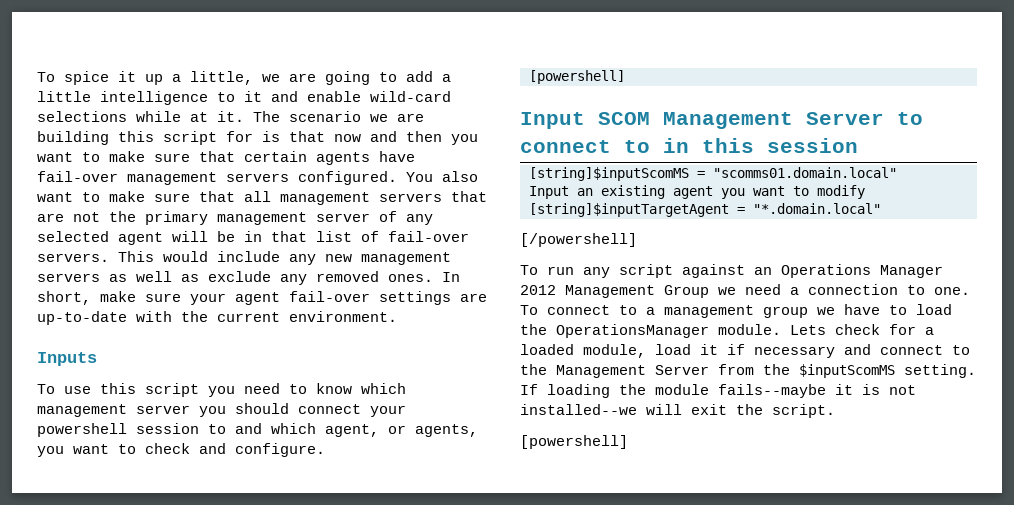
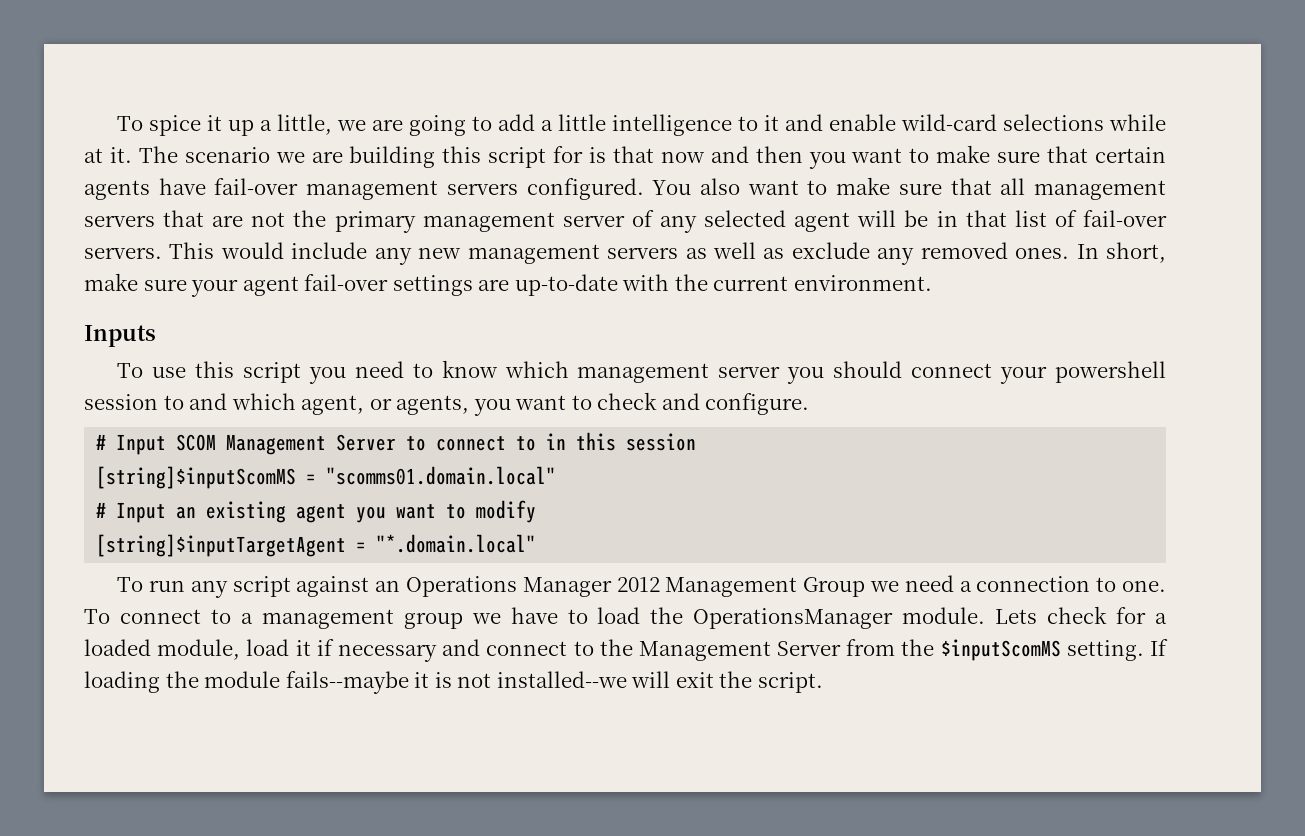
  To use this script you need to know which management server you should connect your powershell session to and which agent, or agents, you want to check and configure.
- [powershell]
- Input SCOM Management Server to connect to in this session
+ # Input SCOM Management Server to connect to in this session
- Input an existing agent you want to modify
+ # Input an existing agent you want to modify
- [/powershell]
  If loading the module fails--maybe it is not installed--we will exit the script.
- [powershell]

